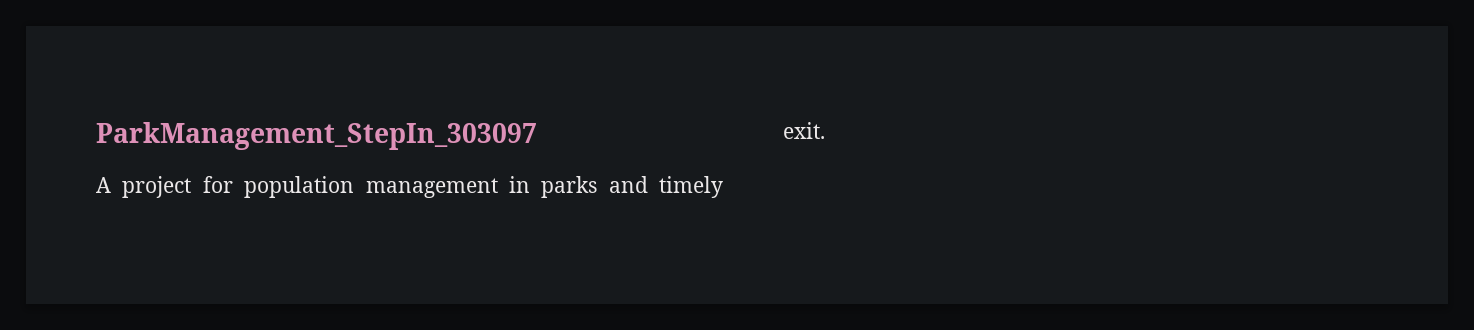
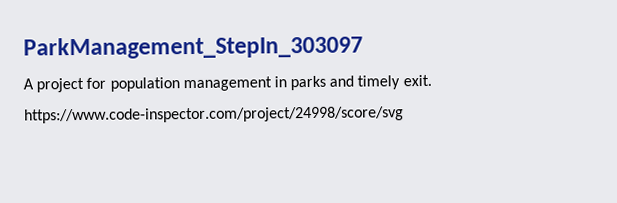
+ https://www.code-inspector.com/project/24998/score/svg

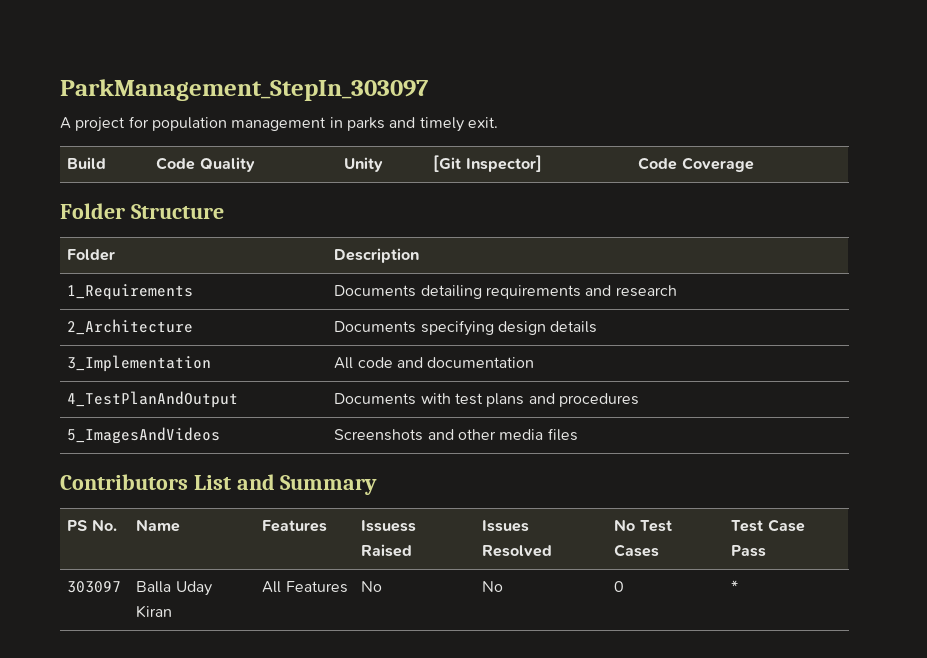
- https://www.code-inspector.com/project/24998/score/svg
+ Build | Code Quality | Unity | [Git Inspector] | Code Coverage
+ Folder Structure
+ Folder | Description
+ 1_Requirements | Documents detailing requirements and research
+ 2_Architecture | Documents specifying design details
+ 3_Implementation | All code and documentation
+ 4_TestPlanAndOutput | Documents with test plans and procedures
+ 5_ImagesAndVideos | Screenshots and other media files
+ Contributors List and Summary
+ PS No. | Name | Features | Issuess Raised | Issues Resolved | No Test Cases | Test Case Pass
+ 303097 | Balla Uday Kiran | All Features | No | No | 0 | *

